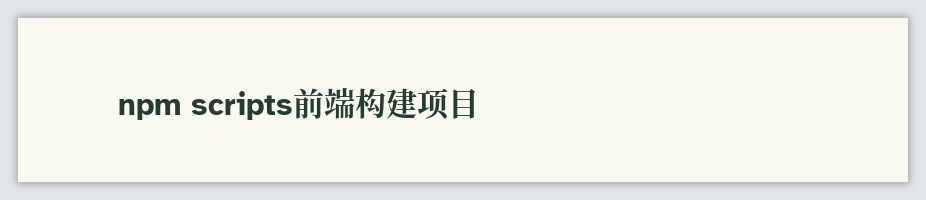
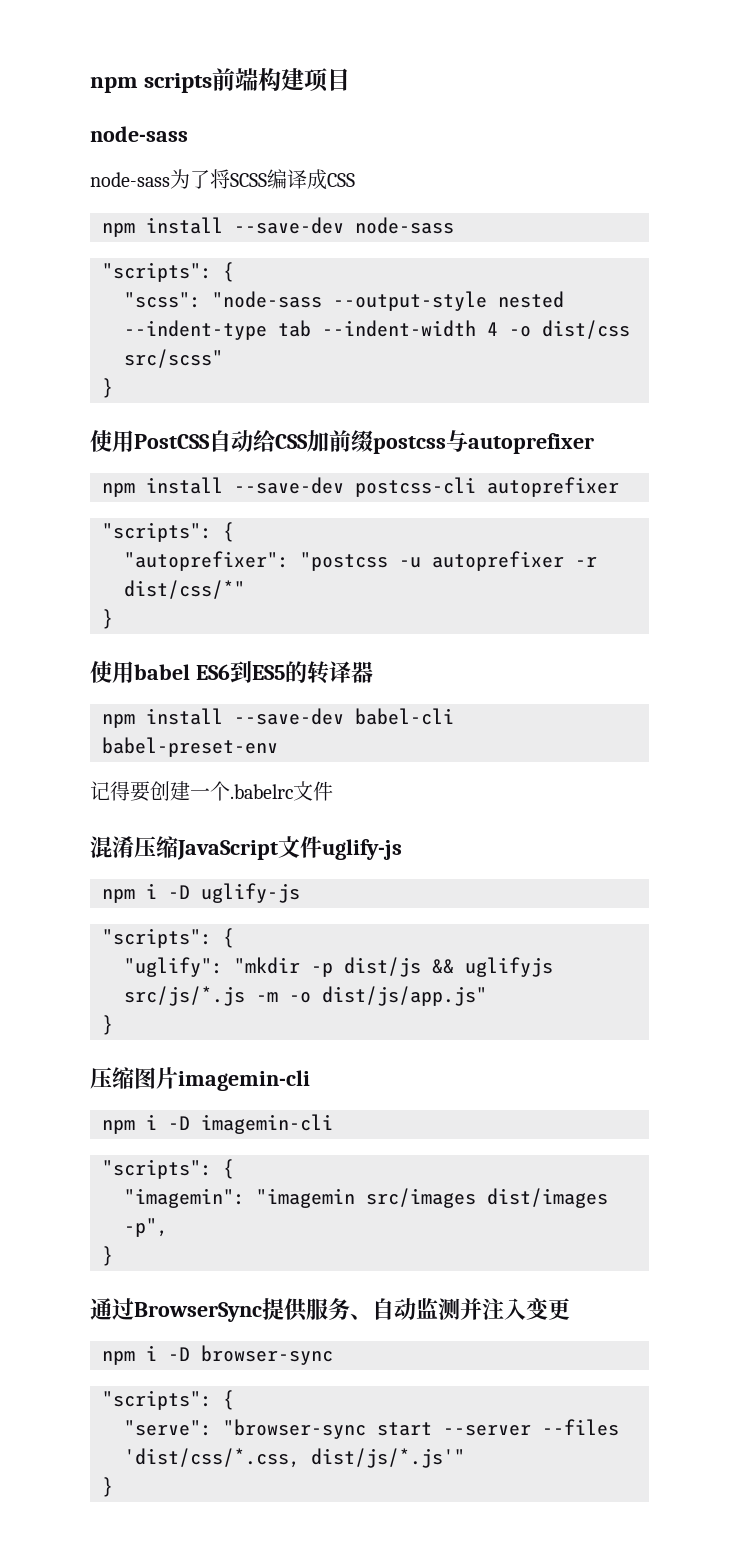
  npm scripts前端构建项目
+ node-sass
+ node-sass为了将SCSS编译成CSS
+ npm install --save-dev node-sass
+ "scripts": {
+ "scss": "node-sass --output-style nested --indent-type tab --indent-width 4 -o dist/css src/scss"
+ }
+ 使用PostCSS自动给CSS加前缀postcss与autoprefixer
+ npm install --save-dev postcss-cli autoprefixer
+ "scripts": {
+ "autoprefixer": "postcss -u autoprefixer -r dist/css/*"
+ }
+ 使用babel ES6到ES5的转译器
+ npm install --save-dev babel-cli babel-preset-env
+ 记得要创建一个.babelrc文件
+ 混淆压缩JavaScript文件uglify-js
+ npm i -D uglify-js
+ "scripts": {
+ "uglify": "mkdir -p dist/js && uglifyjs src/js/*.js -m -o dist/js/app.js"
+ }
+ 压缩图片imagemin-cli
+ npm i -D imagemin-cli
+ "scripts": {
+ "imagemin": "imagemin src/images dist/images -p",
+ }
+ 通过BrowserSync提供服务、自动监测并注入变更
+ npm i -D browser-sync
+ "scripts": {
+ "serve": "browser-sync start --server --files 'dist/css/*.css, dist/js/*.js'"
+ }

